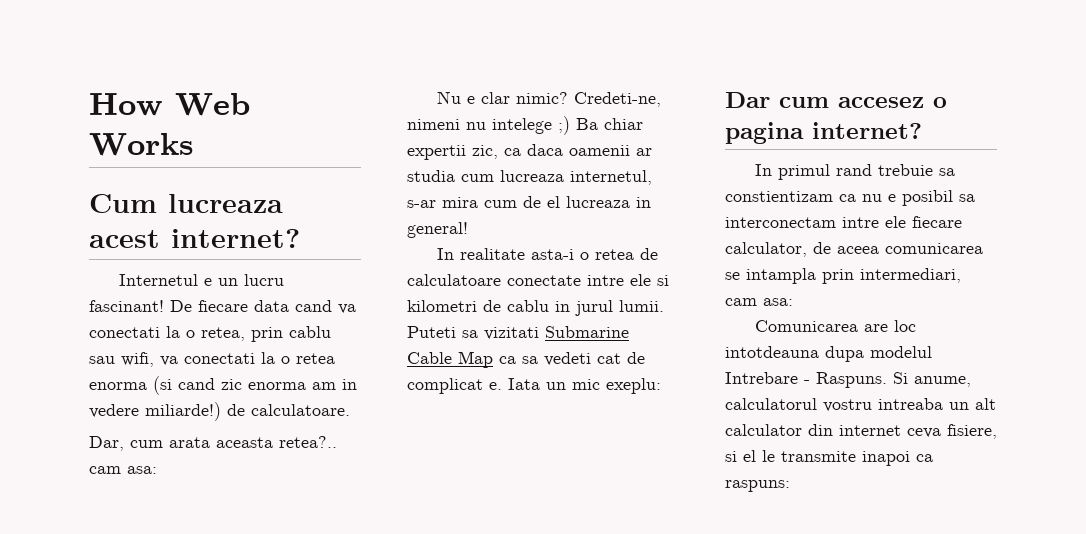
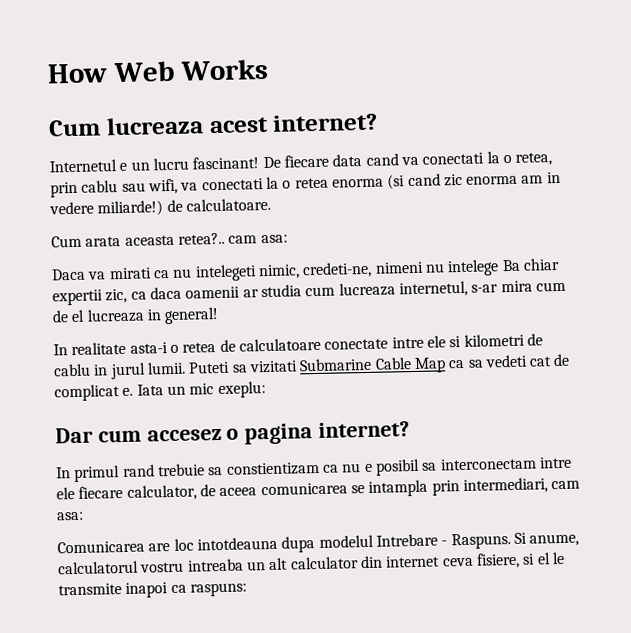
- Dar, cum arata aceasta retea?.. cam asa:
+ Cum arata aceasta retea?.. cam asa:
- Nu e clar nimic? Credeti-ne, nimeni nu intelege ;) Ba chiar expertii zic, ca daca oamenii ar studia cum lucreaza internetul, s-ar mira cum de el lucreaza in general!
+ Daca va mirati ca nu intelegeti nimic, credeti-ne, nimeni nu intelege Ba chiar expertii zic, ca daca oamenii ar studia cum lucreaza internetul, s-ar mira cum de el lucreaza in general!

